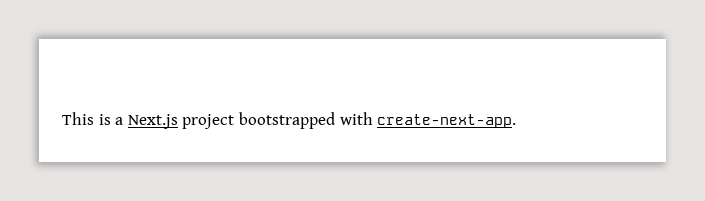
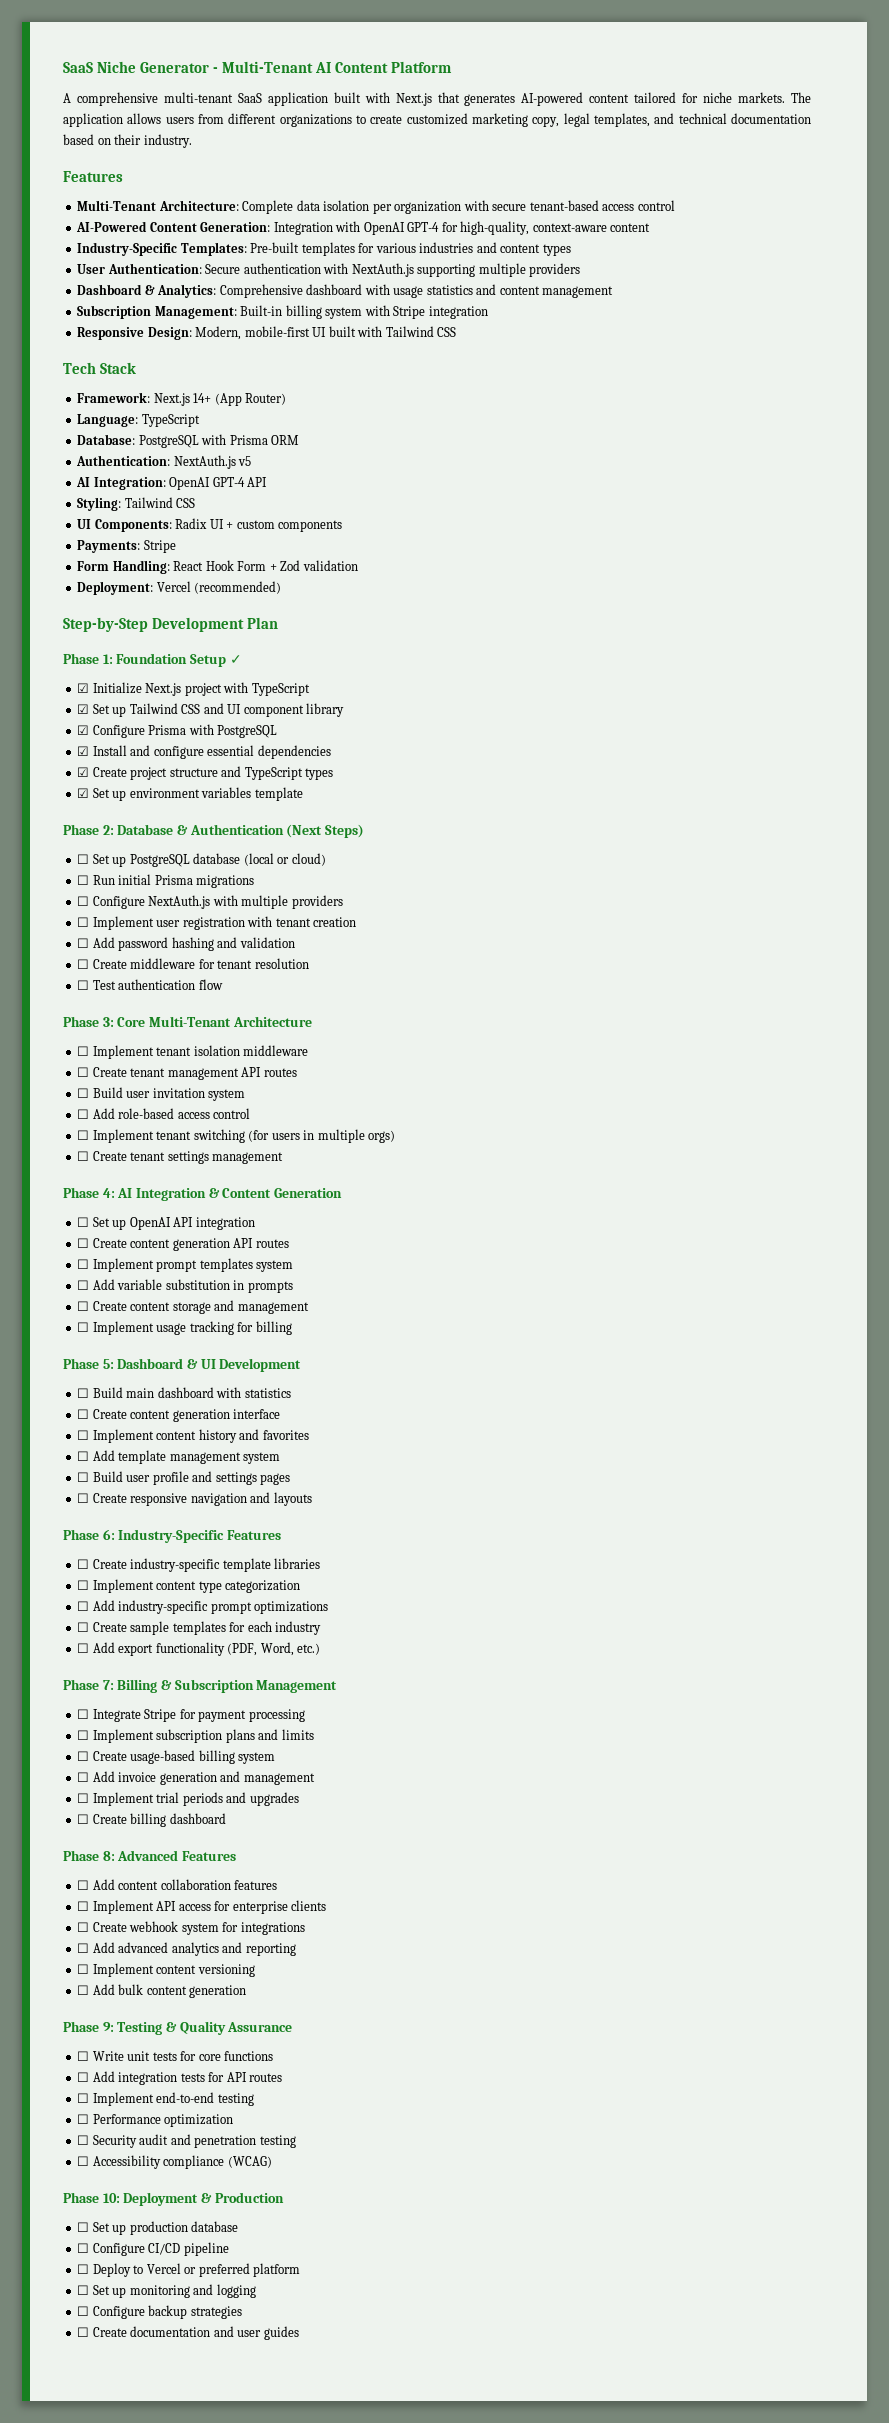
- This is a Next.js project bootstrapped with create-next-app.
+ SaaS Niche Generator - Multi-Tenant AI Content Platform
+ A comprehensive multi-tenant SaaS application built with Next.js that generates AI-powered content tailored for niche markets. The application allows users from different organizations to create customized marketing copy, legal templates, and technical documentation based on their industry.
+ Features
+ Multi-Tenant Architecture: Complete data isolation per organization with secure tenant-based access control
+ AI-Powered Content Generation: Integration with OpenAI GPT-4 for high-quality, context-aware content
+ Industry-Specific Templates: Pre-built templates for various industries and content types
+ User Authentication: Secure authentication with NextAuth.js supporting multiple providers
+ Dashboard & Analytics: Comprehensive dashboard with usage statistics and content management
+ Subscription Management: Built-in billing system with Stripe integration
+ Responsive Design: Modern, mobile-first UI built with Tailwind CSS
+ Tech Stack
+ Framework: Next.js 14+ (App Router)
+ Language: TypeScript
+ Database: PostgreSQL with Prisma ORM
+ Authentication: NextAuth.js v5
+ AI Integration: OpenAI GPT-4 API
+ Styling: Tailwind CSS
+ UI Components: Radix UI + custom components
+ Payments: Stripe
+ Form Handling: React Hook Form + Zod validation
+ Deployment: Vercel (recommended)
+ Step-by-Step Development Plan
+ Phase 1: Foundation Setup ✓
+ ☑ Initialize Next.js project with TypeScript
+ ☑ Set up Tailwind CSS and UI component library
+ ☑ Configure Prisma with PostgreSQL
+ ☑ Install and configure essential dependencies
+ ☑ Create project structure and TypeScript types
+ ☑ Set up environment variables template
+ Phase 2: Database & Authentication (Next Steps)
+ ☐ Set up PostgreSQL database (local or cloud)
+ ☐ Run initial Prisma migrations
+ ☐ Configure NextAuth.js with multiple providers
+ ☐ Implement user registration with tenant creation
+ ☐ Add password hashing and validation
+ ☐ Create middleware for tenant resolution
+ ☐ Test authentication flow
+ Phase 3: Core Multi-Tenant Architecture
+ ☐ Implement tenant isolation middleware
+ ☐ Create tenant management API routes
+ ☐ Build user invitation system
+ ☐ Add role-based access control
+ ☐ Implement tenant switching (for users in multiple orgs)
+ ☐ Create tenant settings management
+ Phase 4: AI Integration & Content Generation
+ ☐ Set up OpenAI API integration
+ ☐ Create content generation API routes
+ ☐ Implement prompt templates system
+ ☐ Add variable substitution in prompts
+ ☐ Create content storage and management
+ ☐ Implement usage tracking for billing
+ Phase 5: Dashboard & UI Development
+ ☐ Build main dashboard with statistics
+ ☐ Create content generation interface
+ ☐ Implement content history and favorites
+ ☐ Add template management system
+ ☐ Build user profile and settings pages
+ ☐ Create responsive navigation and layouts
+ Phase 6: Industry-Specific Features
+ ☐ Create industry-specific template libraries
+ ☐ Implement content type categorization
+ ☐ Add industry-specific prompt optimizations
+ ☐ Create sample templates for each industry
+ ☐ Add export functionality (PDF, Word, etc.)
+ Phase 7: Billing & Subscription Management
+ ☐ Integrate Stripe for payment processing
+ ☐ Implement subscription plans and limits
+ ☐ Create usage-based billing system
+ ☐ Add invoice generation and management
+ ☐ Implement trial periods and upgrades
+ ☐ Create billing dashboard
+ Phase 8: Advanced Features
+ ☐ Add content collaboration features
+ ☐ Implement API access for enterprise clients
+ ☐ Create webhook system for integrations
+ ☐ Add advanced analytics and reporting
+ ☐ Implement content versioning
+ ☐ Add bulk content generation
+ Phase 9: Testing & Quality Assurance
+ ☐ Write unit tests for core functions
+ ☐ Add integration tests for API routes
+ ☐ Implement end-to-end testing
+ ☐ Performance optimization
+ ☐ Security audit and penetration testing
+ ☐ Accessibility compliance (WCAG)
+ Phase 10: Deployment & Production
+ ☐ Set up production database
+ ☐ Configure CI/CD pipeline
+ ☐ Deploy to Vercel or preferred platform
+ ☐ Set up monitoring and logging
+ ☐ Configure backup strategies
+ ☐ Create documentation and user guides

